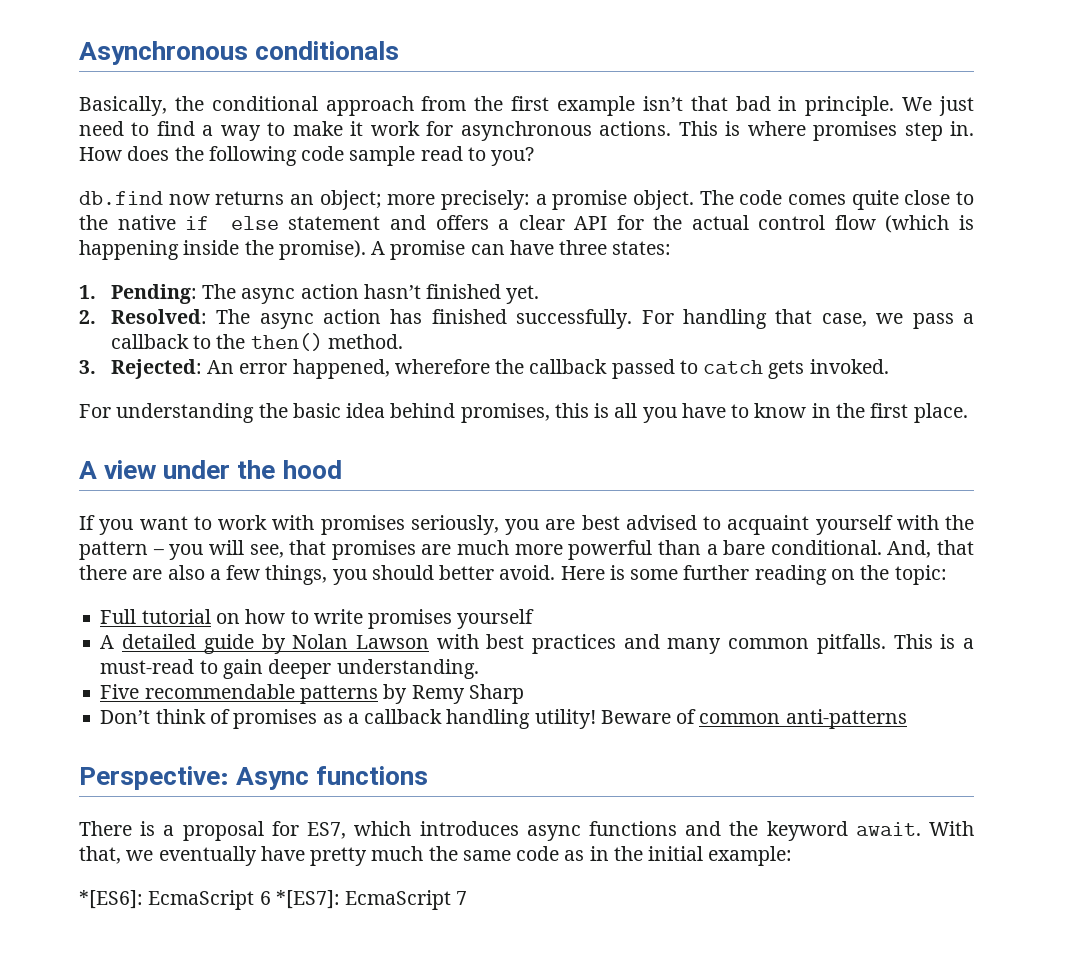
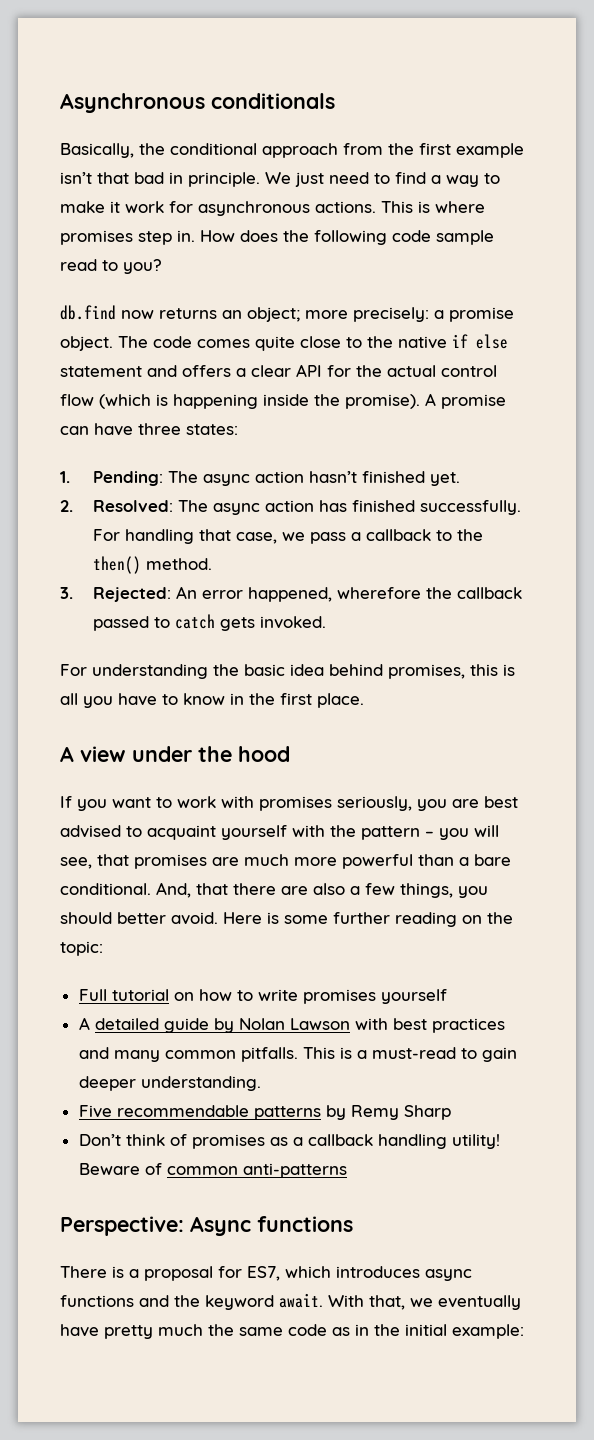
- *[ES6]: EcmaScript 6 *[ES7]: EcmaScript 7

